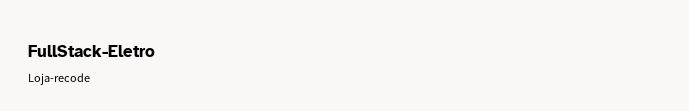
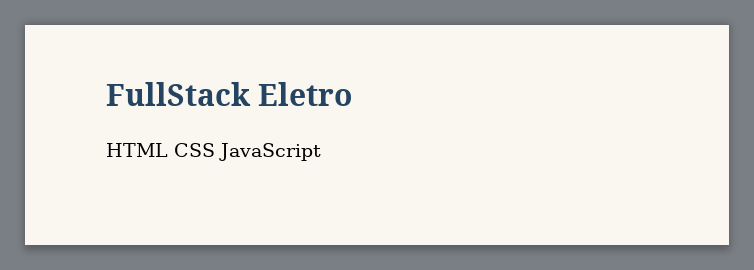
- FullStack-Eletro
- Loja-recode
+ FullStack Eletro
+ HTML CSS JavaScript

